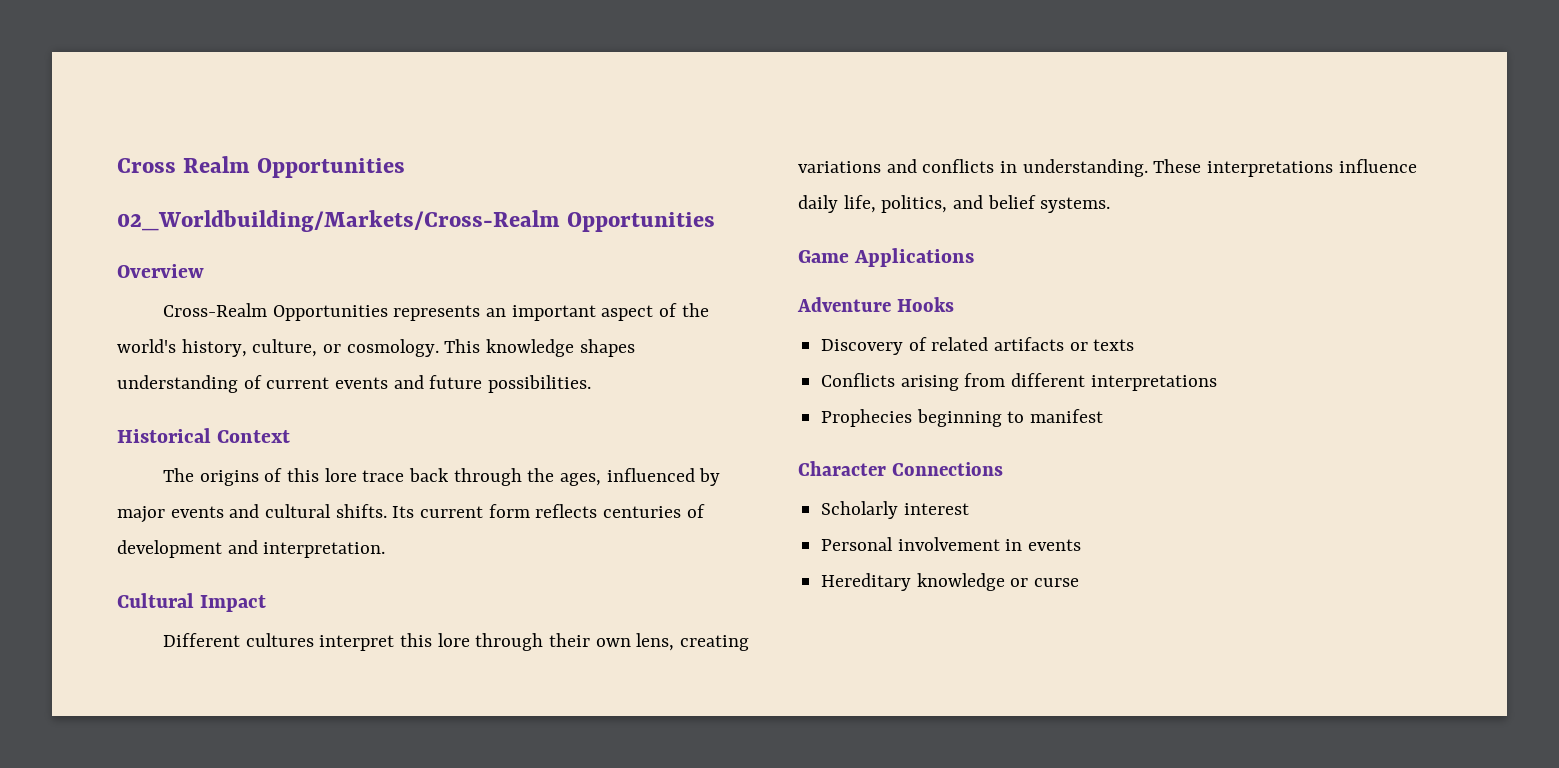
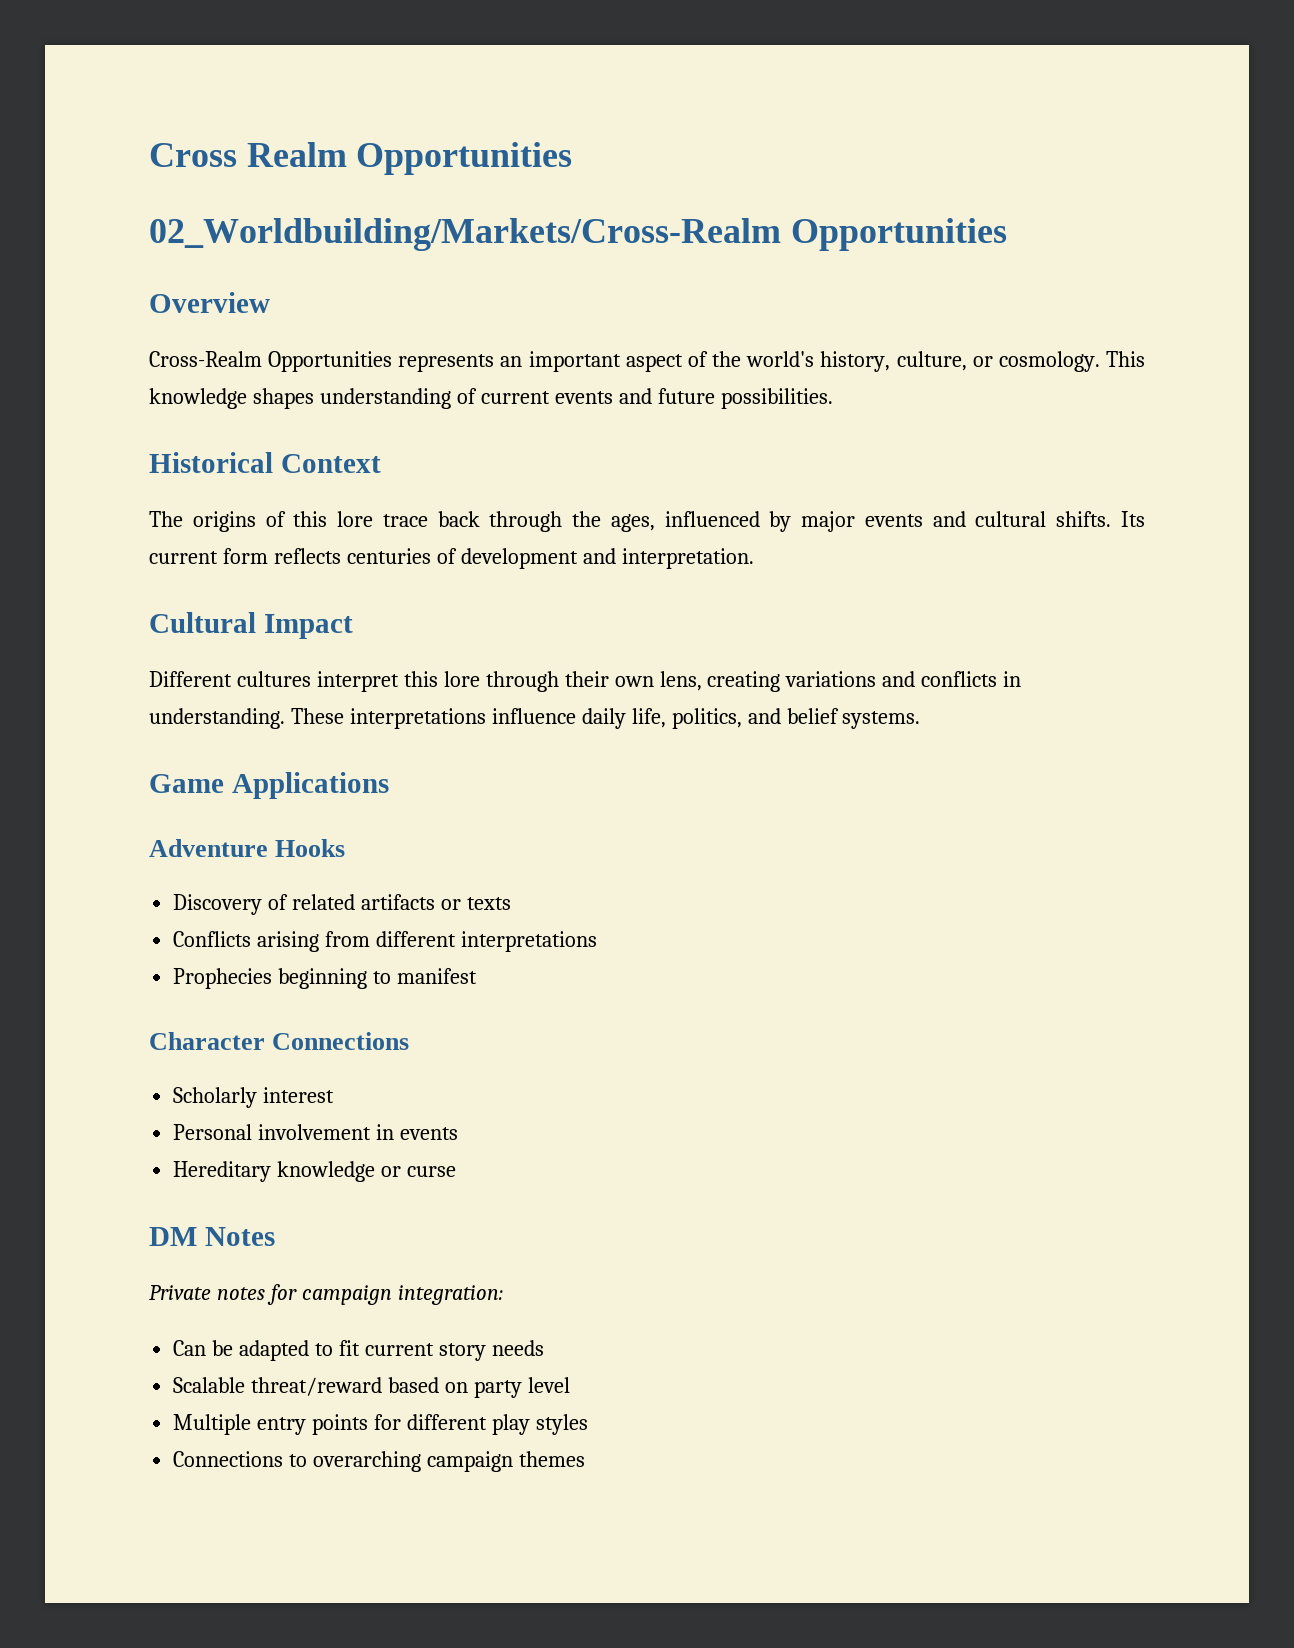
+ DM Notes
+ Private notes for campaign integration:
+ Can be adapted to fit current story needs
+ Scalable threat/reward based on party level
+ Multiple entry points for different play styles
+ Connections to overarching campaign themes

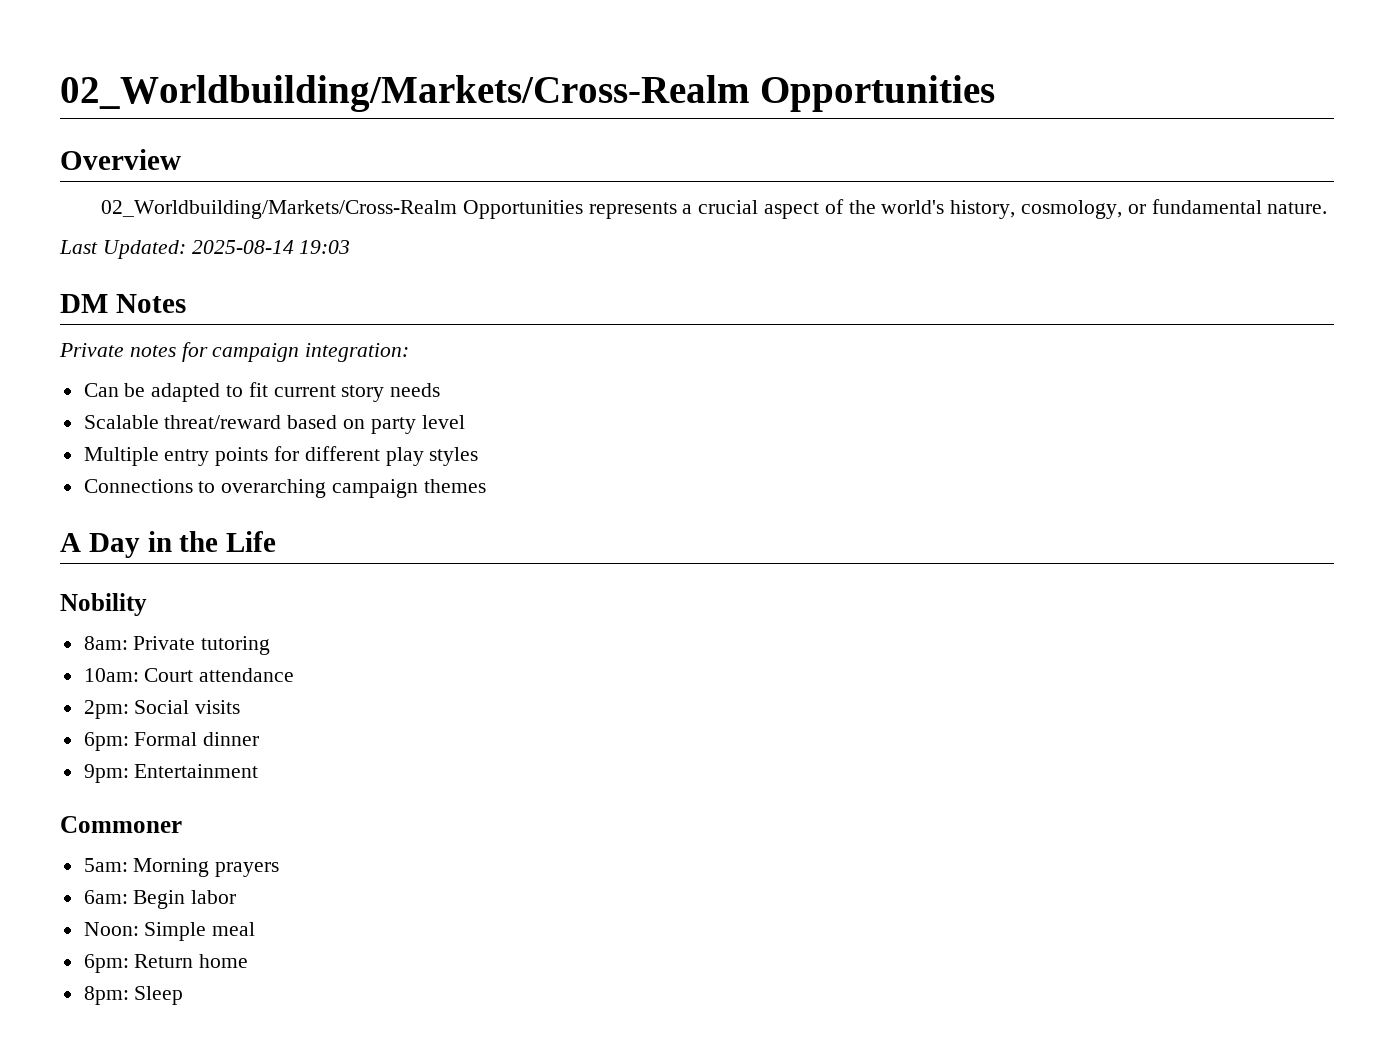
- Cross Realm Opportunities
- Cross-Realm Opportunities represents an important aspect of the world's history, culture, or cosmology. This knowledge shapes understanding of current events and future possibilities.
- Historical Context
- The origins of this lore trace back through the ages, influenced by major events and cultural shifts. Its current form reflects centuries of development and interpretation.
- Cultural Impact
- Different cultures interpret this lore through their own lens, creating variations and conflicts in understanding. These interpretations influence daily life, politics, and belief systems.
- Game Applications
- Adventure Hooks
- Discovery of related artifacts or texts
- Conflicts arising from different interpretations
- Prophecies beginning to manifest
- Character Connections
- Scholarly interest
- Personal involvement in events
- Hereditary knowledge or curse
+ 02_Worldbuilding/Markets/Cross-Realm Opportunities represents a crucial aspect of the world's history, cosmology, or fundamental nature.
+ Last Updated: 2025-08-14 19:03
+ A Day in the Life
+ Nobility
+ 8am: Private tutoring
+ 10am: Court attendance
+ 2pm: Social visits
+ 6pm: Formal dinner
+ 9pm: Entertainment
+ Commoner
+ 5am: Morning prayers
+ 6am: Begin labor
+ Noon: Simple meal
+ 6pm: Return home
+ 8pm: Sleep

